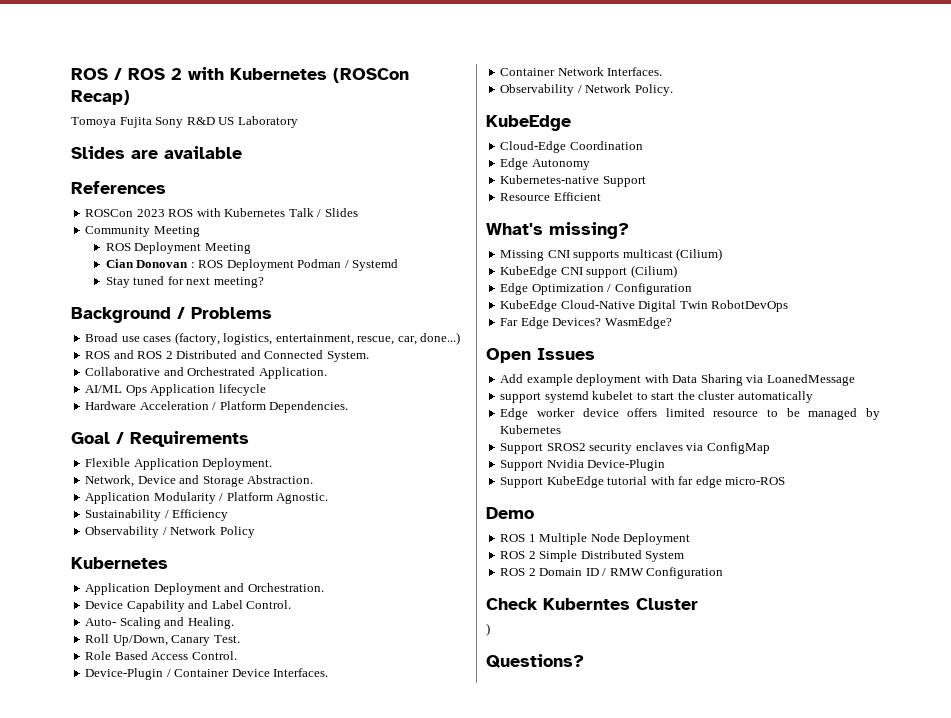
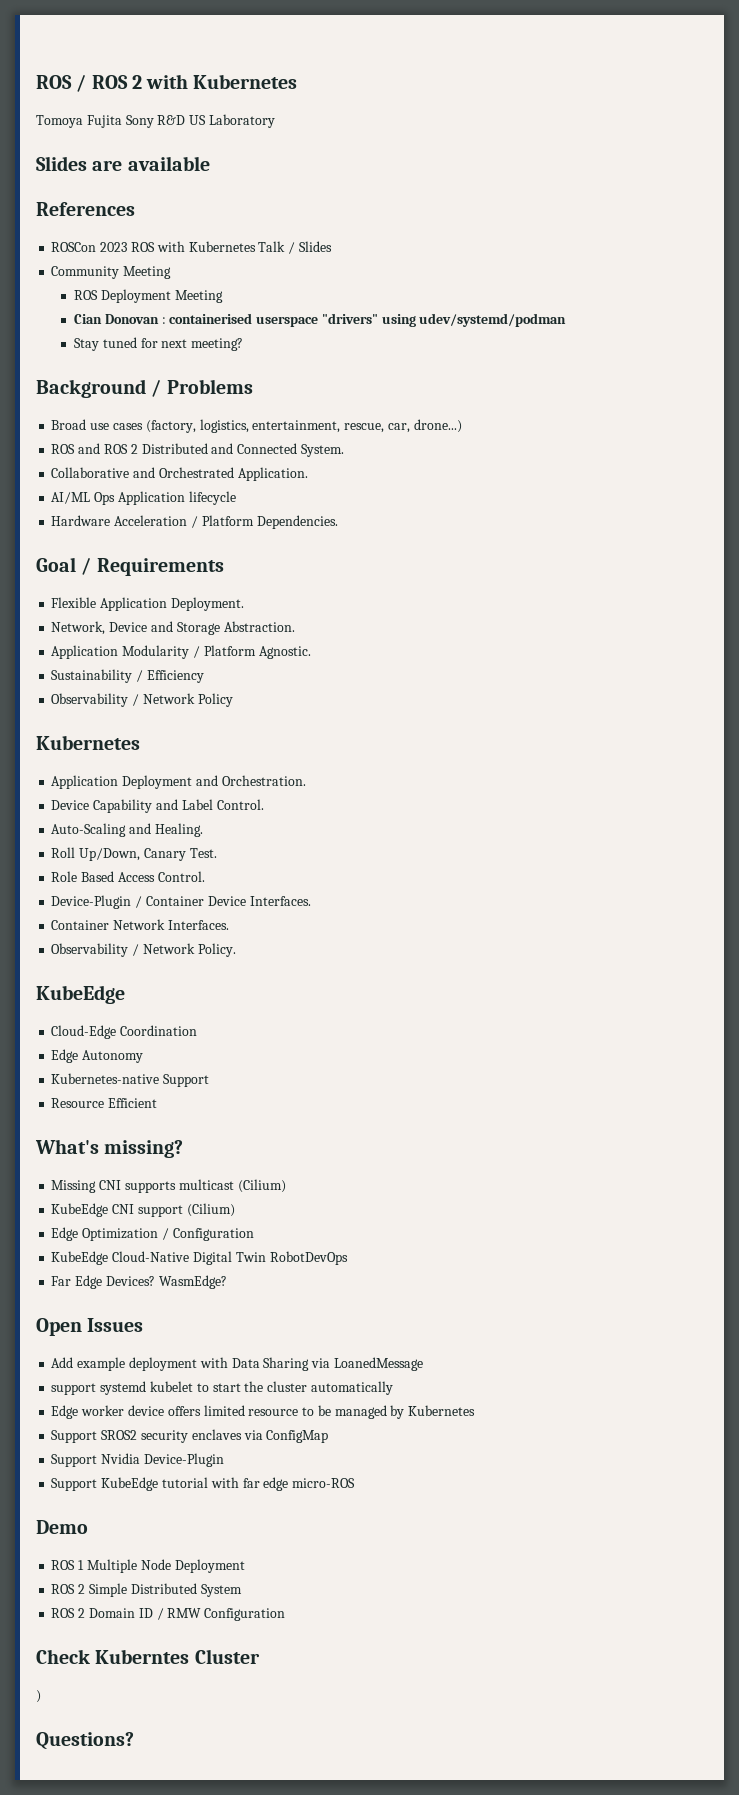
- ROS / ROS 2 with Kubernetes (ROSCon Recap)
+ ROS / ROS 2 with Kubernetes
- Cian Donovan : ROS Deployment Podman / Systemd
+ Cian Donovan : containerised userspace "drivers" using udev/systemd/podman
- Broad use cases (factory, logistics, entertainment, rescue, car, done...)
+ Broad use cases (factory, logistics, entertainment, rescue, car, drone...)
- Auto- Scaling and Healing.
+ Auto-Scaling and Healing.

